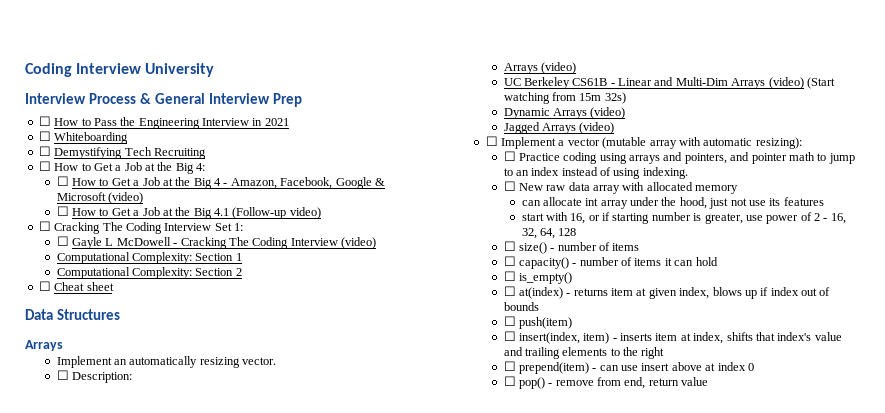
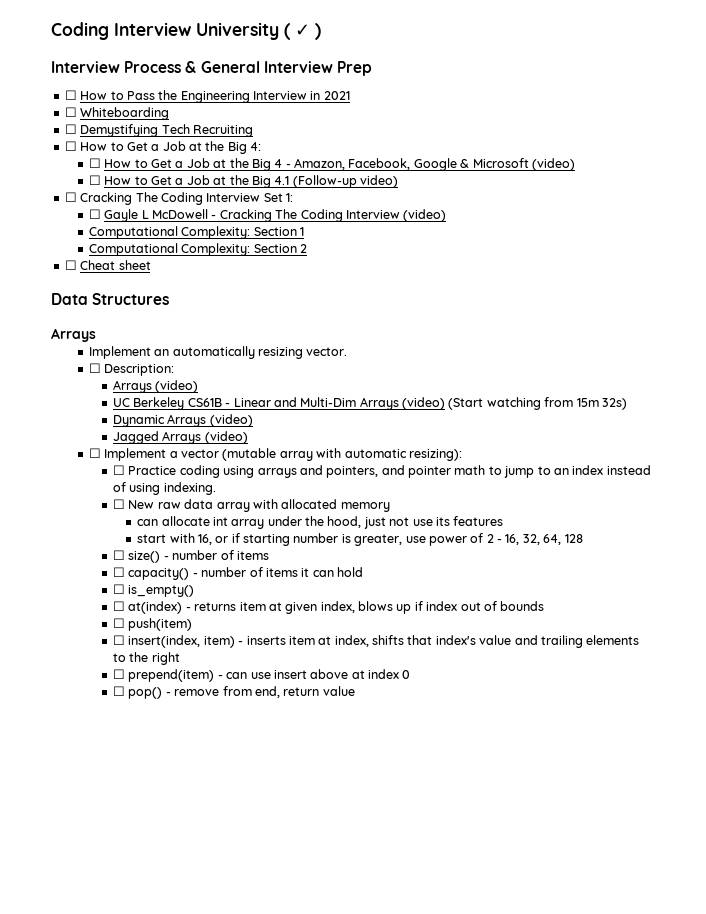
- Coding Interview University
+ Coding Interview University ( ✓ )

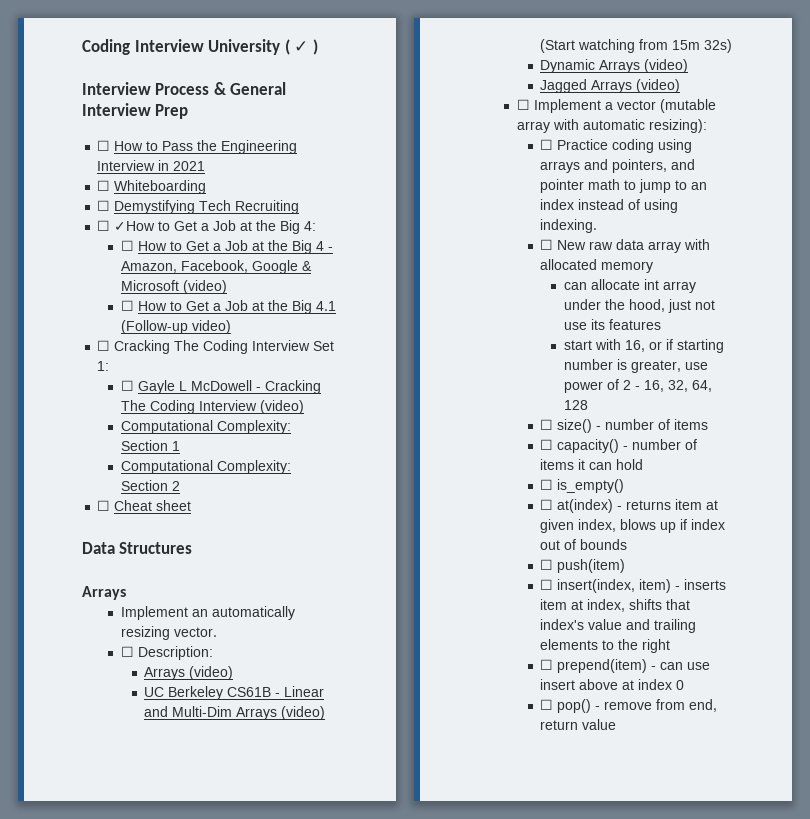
- ☐ How to Get a Job at the Big 4:
+ ☐ ✓How to Get a Job at the Big 4:

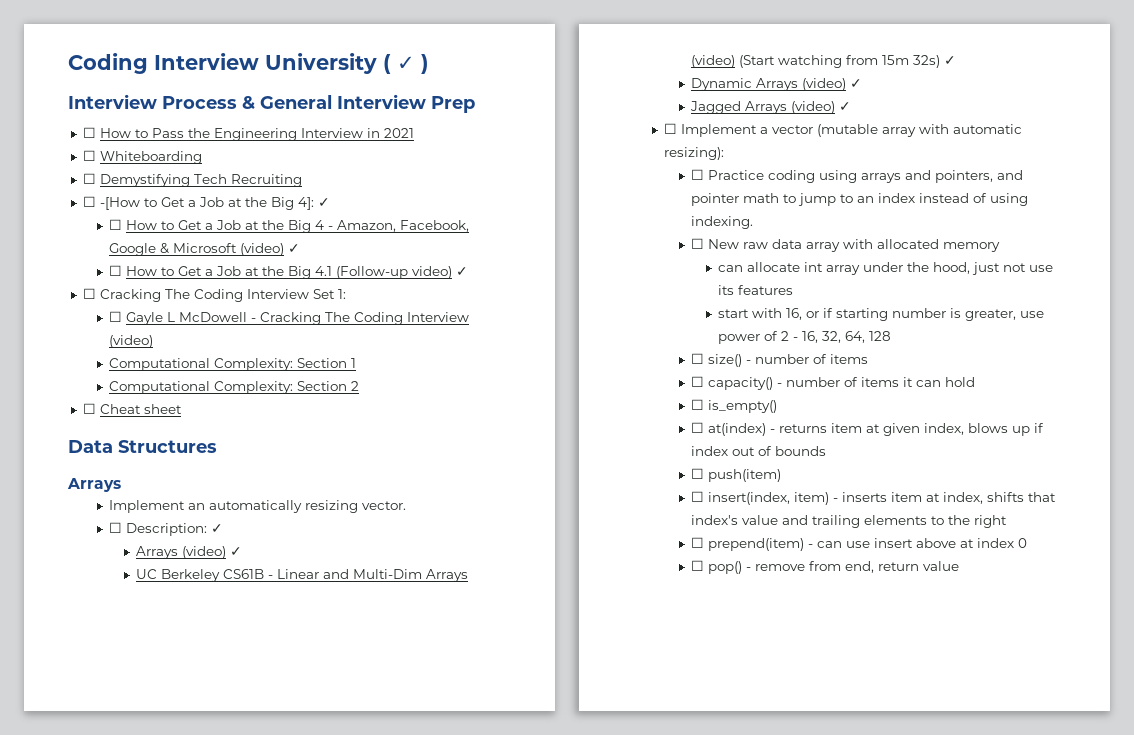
- ☐ ✓How to Get a Job at the Big 4:
+ ☐ -[How to Get a Job at the Big 4]: ✓
- ☐ How to Get a Job at the Big 4 - Amazon, Facebook, Google & Microsoft (video)
+ ☐ How to Get a Job at the Big 4 - Amazon, Facebook, Google & Microsoft (video) ✓
- ☐ How to Get a Job at the Big 4.1 (Follow-up video)
+ ☐ How to Get a Job at the Big 4.1 (Follow-up video) ✓
- ☐ Description:
- Arrays (video)
+ ☐ Description: ✓
+ Arrays (video) ✓
- UC Berkeley CS61B - Linear and Multi-Dim Arrays (video) (Start watching from 15m 32s)
+ UC Berkeley CS61B - Linear and Multi-Dim Arrays (video) (Start watching from 15m 32s) ✓
- Dynamic Arrays (video)
+ Dynamic Arrays (video) ✓
- Jagged Arrays (video)
+ Jagged Arrays (video) ✓

